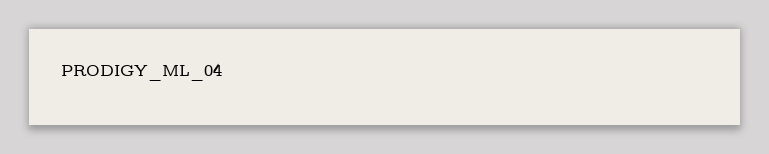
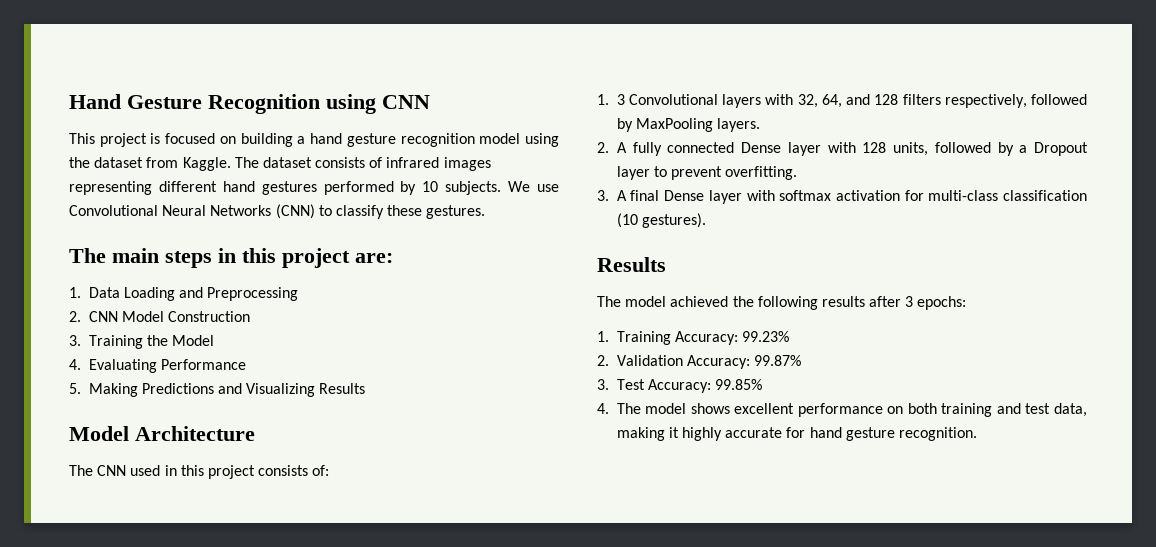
- PRODIGY_ML_04
+ Hand Gesture Recognition using CNN
+ This project is focused on building a hand gesture recognition model using the dataset from Kaggle. The dataset consists of infrared images representing different hand gestures performed by 10 subjects. We use Convolutional Neural Networks (CNN) to classify these gestures.
+ The main steps in this project are:
+ 1. Data Loading and Preprocessing
+ 2. CNN Model Construction
+ 3. Training the Model
+ 4. Evaluating Performance
+ 5. Making Predictions and Visualizing Results
+ Model Architecture
+ The CNN used in this project consists of:
+ 1. 3 Convolutional layers with 32, 64, and 128 filters respectively, followed by MaxPooling layers.
+ 2. A fully connected Dense layer with 128 units, followed by a Dropout layer to prevent overfitting.
+ 3. A final Dense layer with softmax activation for multi-class classification (10 gestures).
+ Results
+ The model achieved the following results after 3 epochs:
+ 1. Training Accuracy: 99.23%
+ 2. Validation Accuracy: 99.87%
+ 3. Test Accuracy: 99.85%
+ 4. The model shows excellent performance on both training and test data, making it highly accurate for hand gesture recognition.

